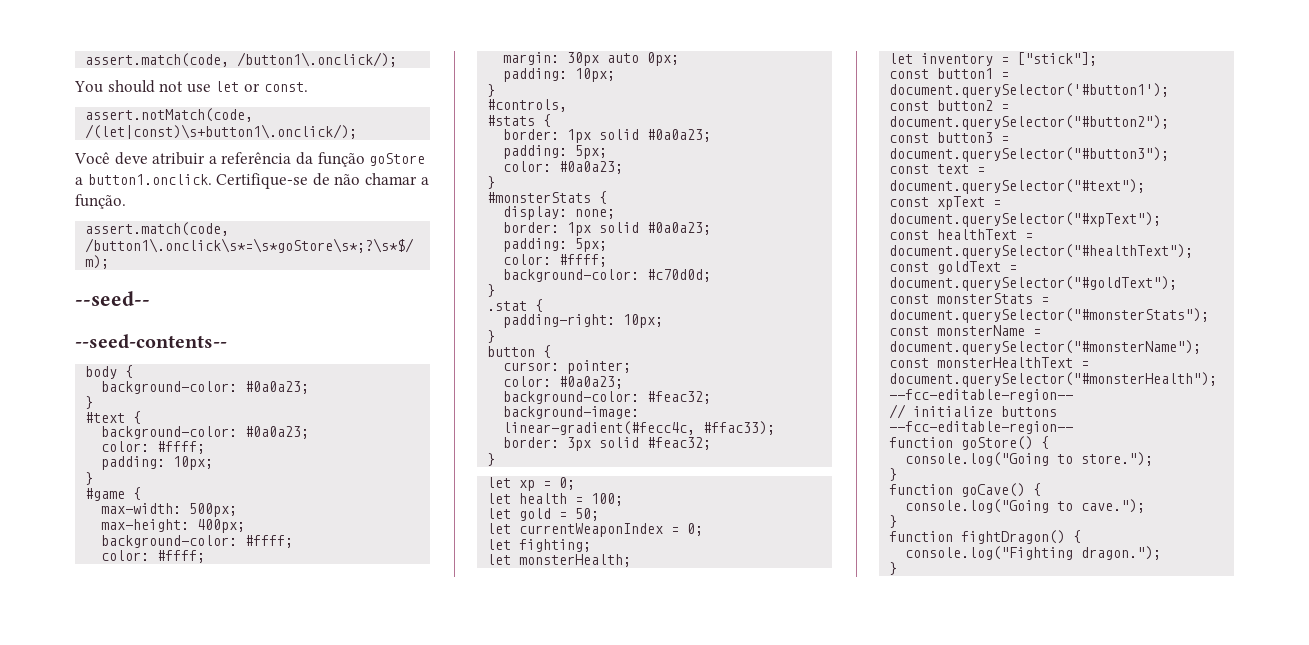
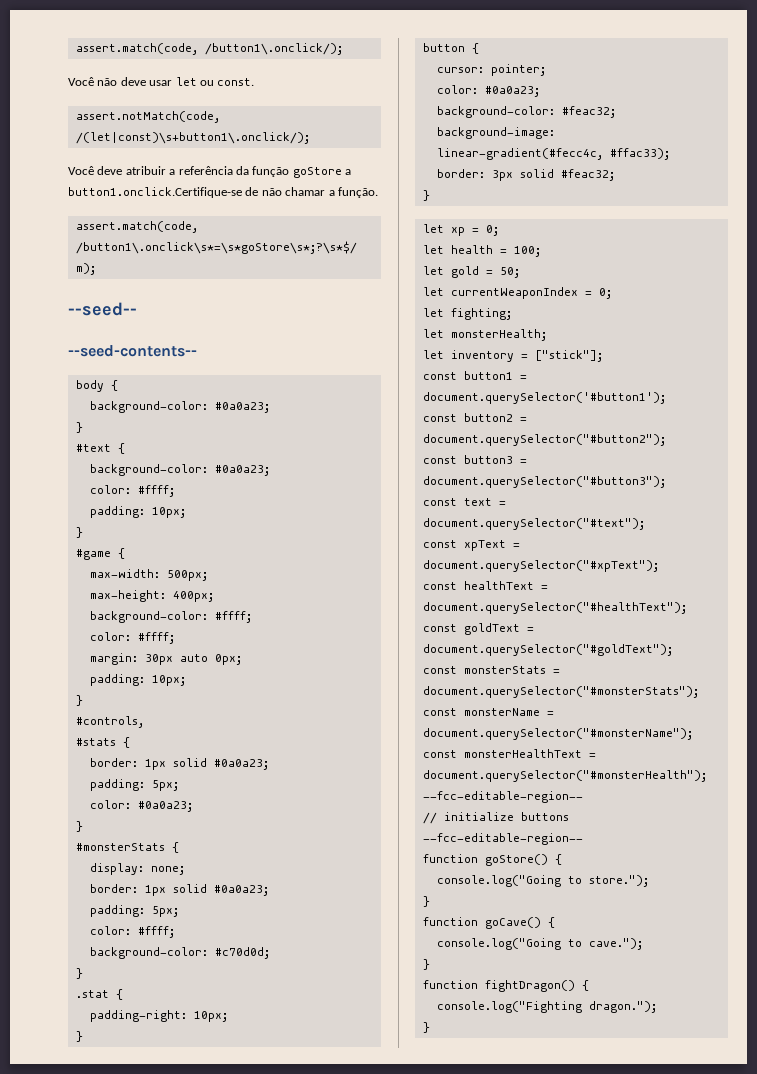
- You should not use let or const.
+ Você não deve usar let ou const.
- Você deve atribuir a referência da função goStore a button1.onclick. Certifique-se de não chamar a função.
+ Você deve atribuir a referência da função goStore a button1.onclick.Certifique-se de não chamar a função.

